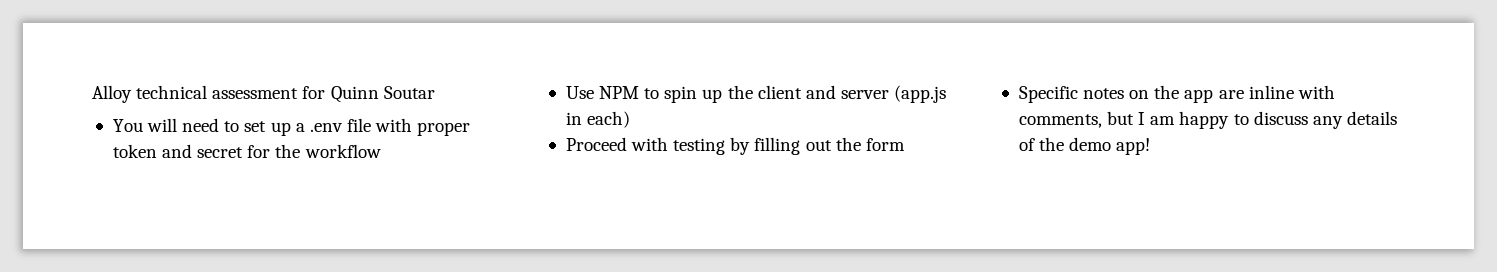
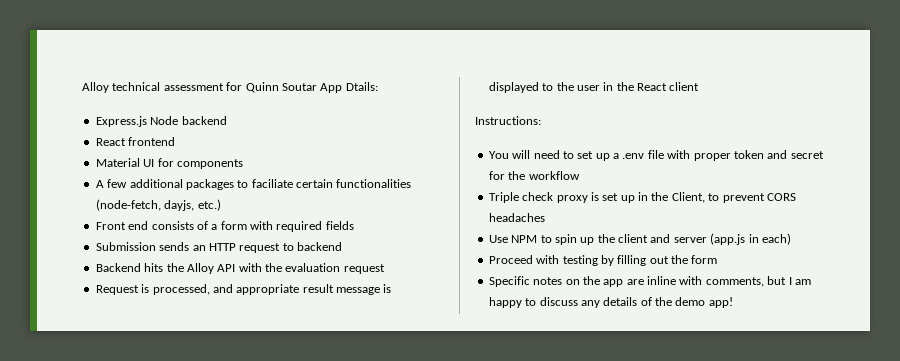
- Alloy technical assessment for Quinn Soutar
+ Alloy technical assessment for Quinn Soutar App Dtails:
+ Express.js Node backend
+ React frontend
+ Material UI for components
+ A few additional packages to faciliate certain functionalities (node-fetch, dayjs, etc.)
+ Front end consists of a form with required fields
+ Submission sends an HTTP request to backend
+ Backend hits the Alloy API with the evaluation request
+ Request is processed, and appropriate result message is displayed to the user in the React client
+ Instructions:
+ Triple check proxy is set up in the Client, to prevent CORS headaches

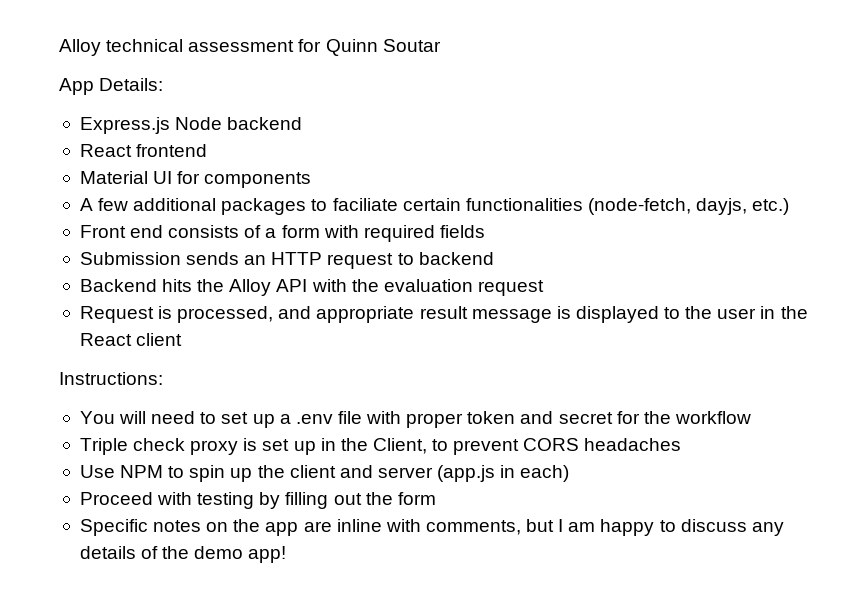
- Alloy technical assessment for Quinn Soutar App Dtails:
+ Alloy technical assessment for Quinn Soutar
+ App Details:

